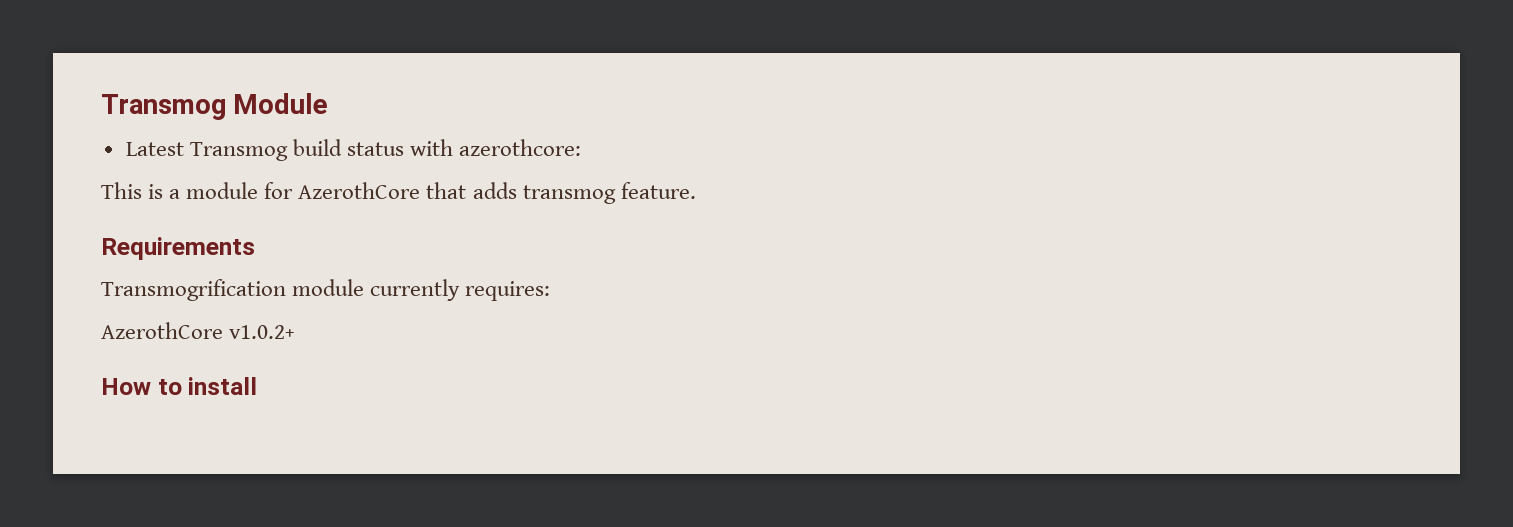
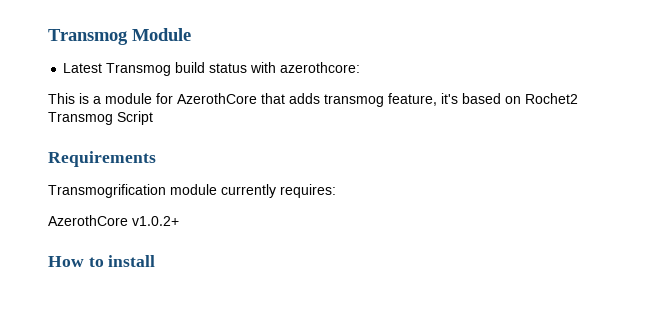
- This is a module for AzerothCore that adds transmog feature.
+ This is a module for AzerothCore that adds transmog feature, it's based on Rochet2 Transmog Script

